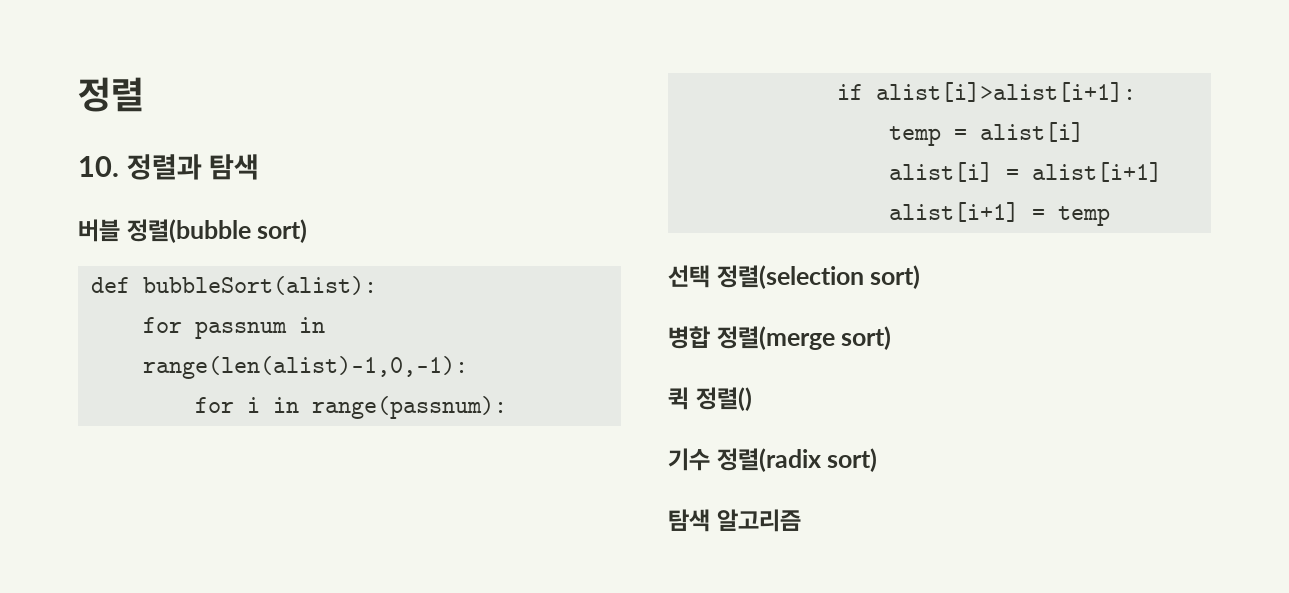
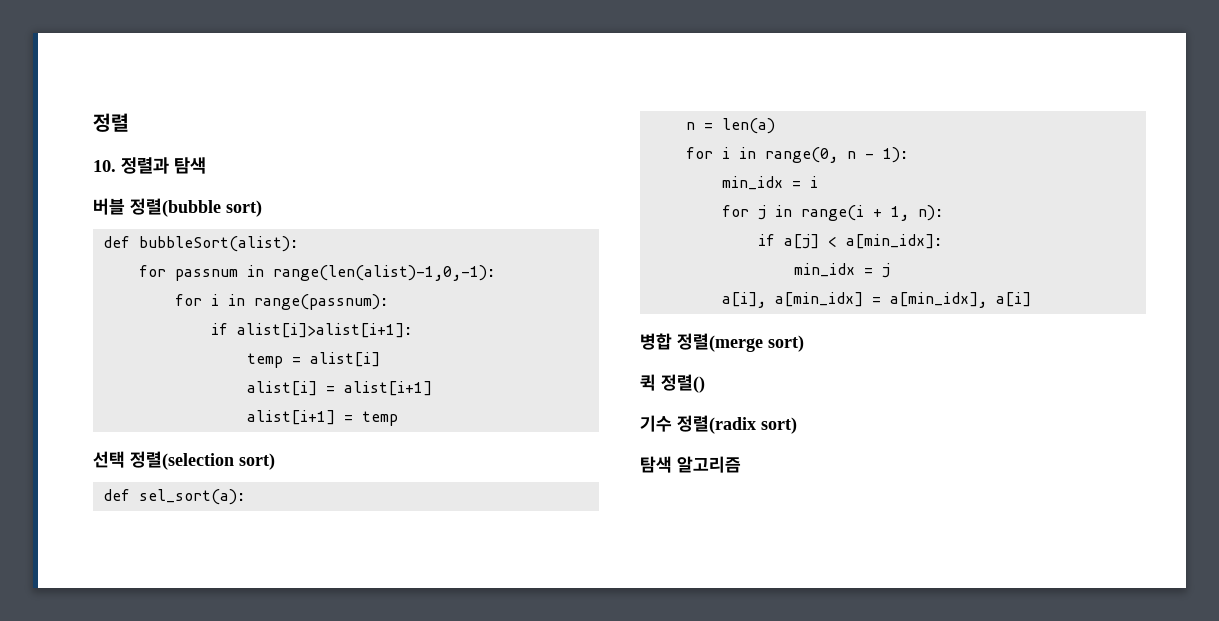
+ def sel_sort(a):
+ n = len(a)
+ for i in range(0, n - 1):
+ min_idx = i
+ for j in range(i + 1, n):
+ if a[j] < a[min_idx]:
+ min_idx = j
+ a[i], a[min_idx] = a[min_idx], a[i]

